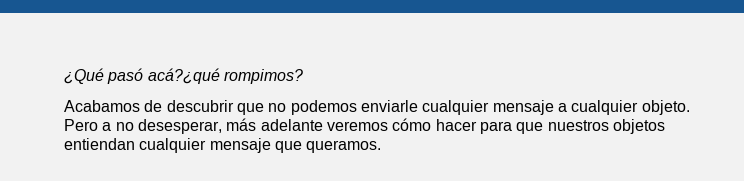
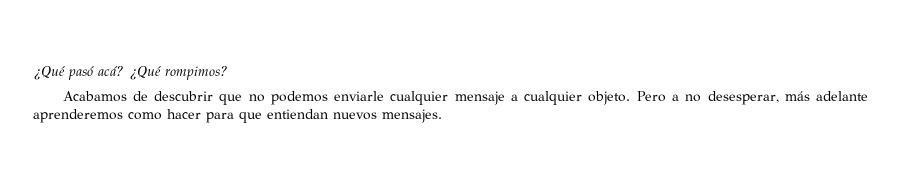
- ¿Qué pasó acá?¿qué rompimos?
+ ¿Qué pasó acá? ¿Qué rompimos?
- Pero a no desesperar, más adelante veremos cómo hacer para que nuestros objetos entiendan cualquier mensaje que queramos.
+ Pero a no desesperar, más adelante aprenderemos como hacer para que entiendan nuevos mensajes.

